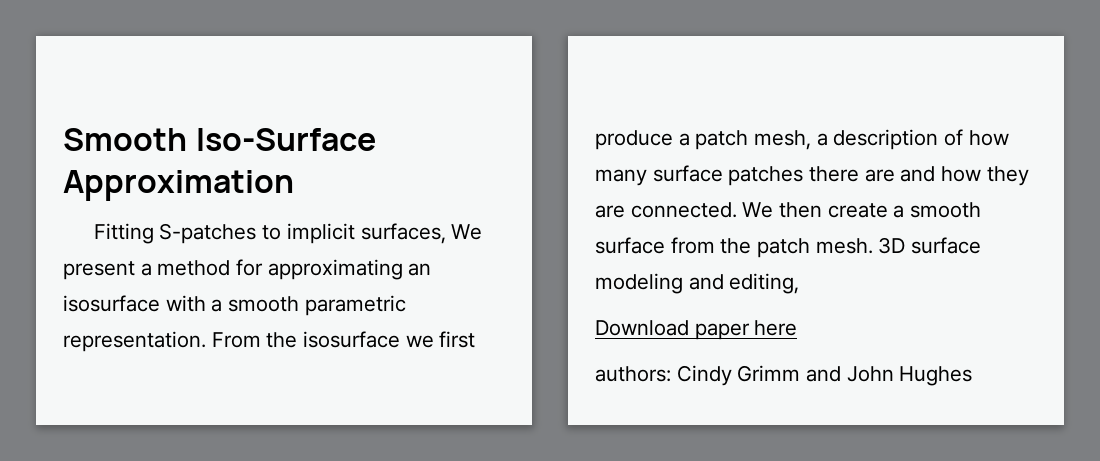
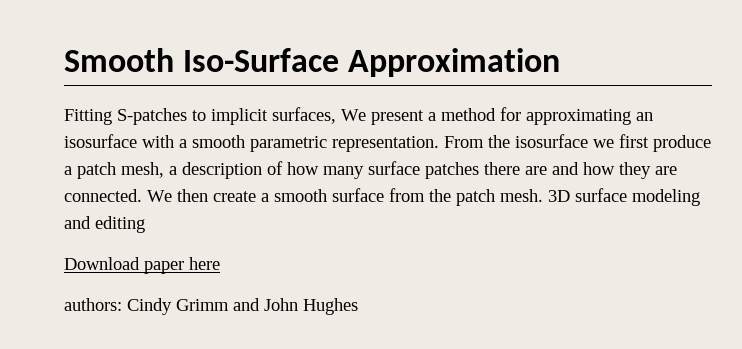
- 3D surface modeling and editing,
+ 3D surface modeling and editing

